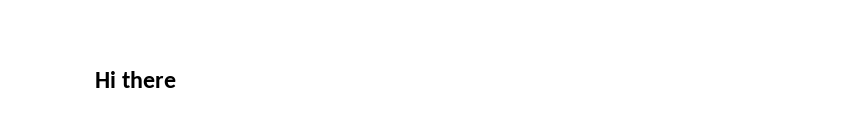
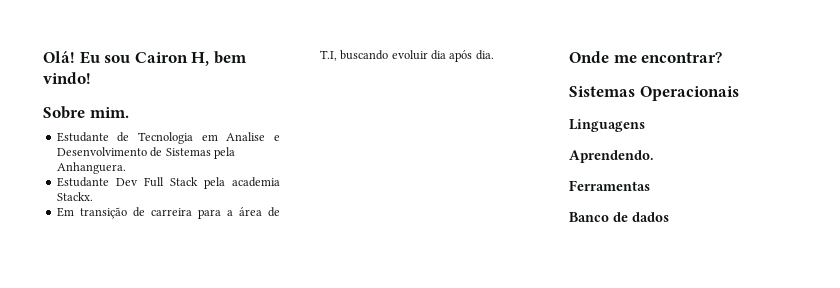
- Hi there
+ Olá! Eu sou Cairon H, bem vindo!
+ Sobre mim.
+ Estudante de Tecnologia em Analise e Desenvolvimento de Sistemas pela Anhanguera.
+ Estudante Dev Full Stack pela academia Stackx.
+ Em transição de carreira para a área de T.I, buscando evoluir dia após dia.
+ Onde me encontrar?
+ Sistemas Operacionais
+ Linguagens
+ Aprendendo.
+ Ferramentas
+ Banco de dados

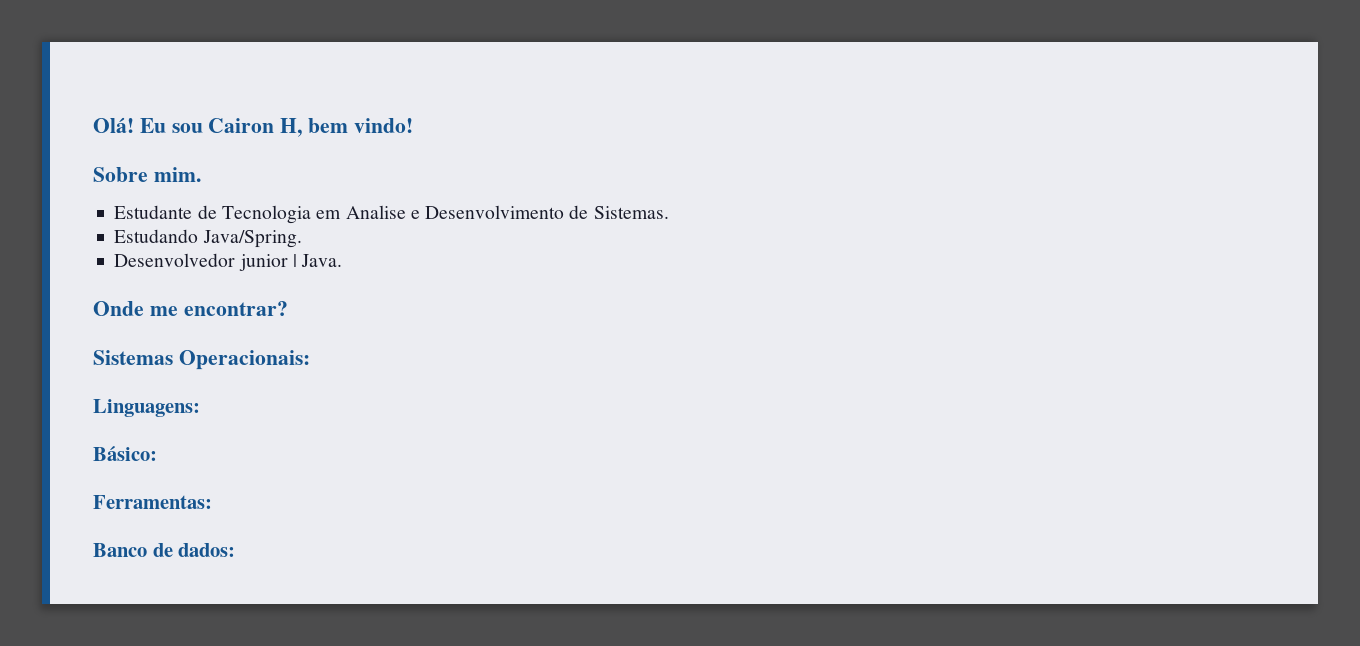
- Estudante de Tecnologia em Analise e Desenvolvimento de Sistemas pela Anhanguera.
- Estudante Dev Full Stack pela academia Stackx.
- Em transição de carreira para a área de T.I, buscando evoluir dia após dia.
+ Estudante de Tecnologia em Analise e Desenvolvimento de Sistemas.
+ Estudando Java/Spring.
+ Desenvolvedor junior | Java.
- Sistemas Operacionais
- Linguagens
- Aprendendo.
- Ferramentas
+ Sistemas Operacionais:
+ Linguagens:
+ Básico:
+ Ferramentas:
- Banco de dados
+ Banco de dados:

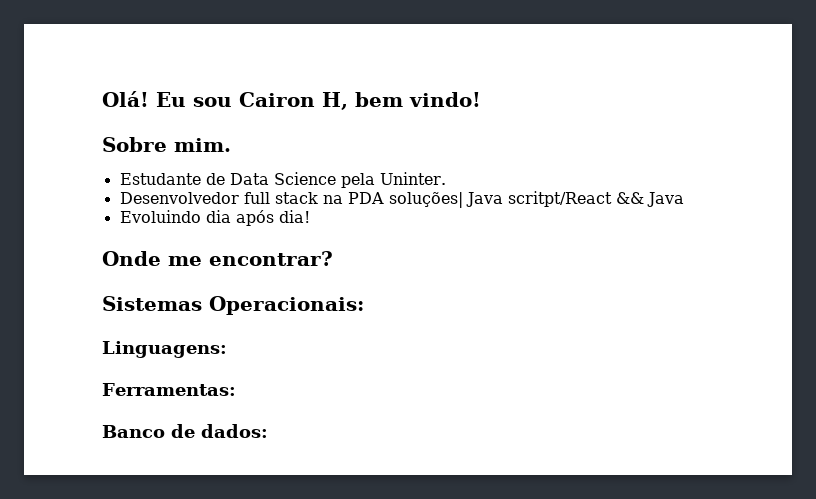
- Estudante de Tecnologia em Analise e Desenvolvimento de Sistemas.
- Estudando Java/Spring.
- Desenvolvedor junior | Java.
+ Estudante de Data Science pela Uninter.
+ Desenvolvedor full stack na PDA soluções| Java scritpt/React && Java
+ Evoluindo dia após dia!
- Básico:

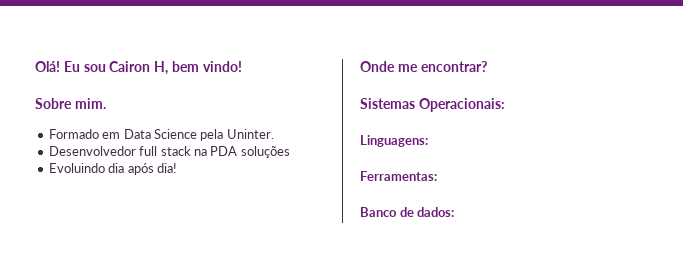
- Estudante de Data Science pela Uninter.
+ Formado em Data Science pela Uninter.
- Desenvolvedor full stack na PDA soluções| Java scritpt/React && Java
+ Desenvolvedor full stack na PDA soluções

